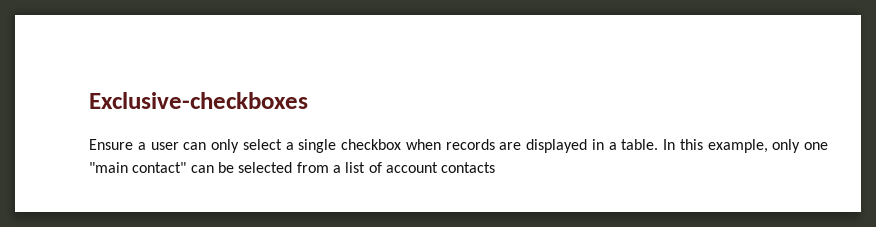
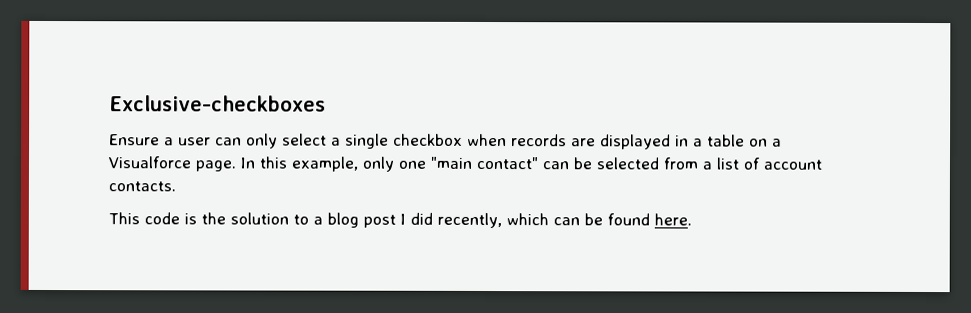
- Ensure a user can only select a single checkbox when records are displayed in a table.
+ Ensure a user can only select a single checkbox when records are displayed in a table on a Visualforce page.
- In this example, only one "main contact" can be selected from a list of account contacts
+ In this example, only one "main contact" can be selected from a list of account contacts.
+ This code is the solution to a blog post I did recently, which can be found here.

